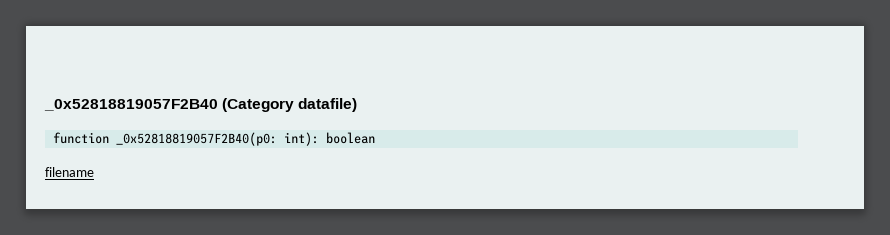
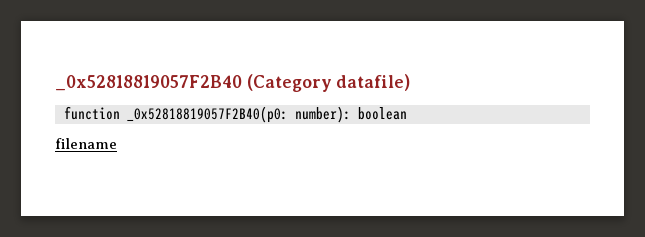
- function _0x52818819057F2B40(p0: int): boolean
+ function _0x52818819057F2B40(p0: number): boolean

